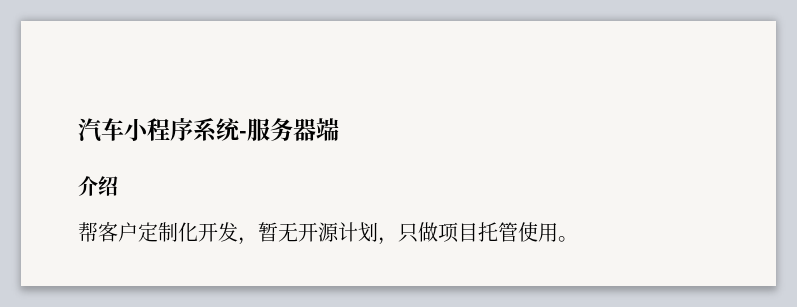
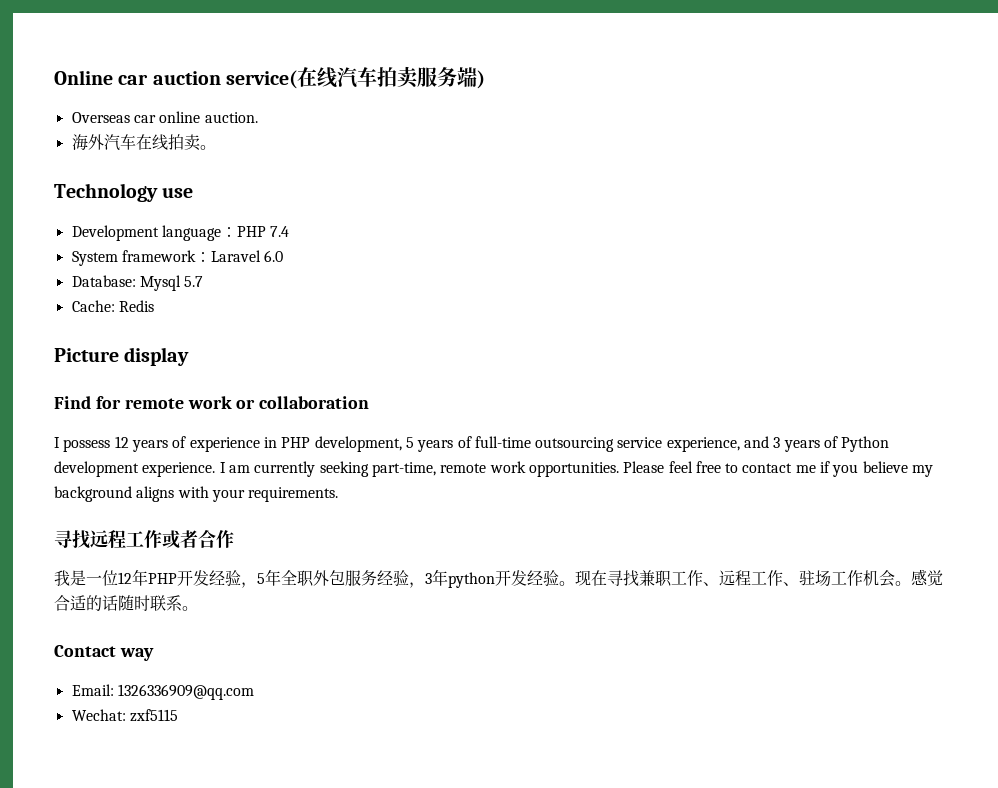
- 汽车小程序系统-服务器端
- 介绍
- 帮客户定制化开发，暂无开源计划，只做项目托管使用。
+ Online car auction service(在线汽车拍卖服务端)
+ Overseas car online auction.
+ 海外汽车在线拍卖。
+ Technology use
+ Development language：PHP 7.4
+ System framework：Laravel 6.0
+ Database: Mysql 5.7
+ Cache: Redis
+ Picture display
+ Find for remote work or collaboration
+ I possess 12 years of experience in PHP development, 5 years of full-time outsourcing service experience, and 3 years of Python development experience. I am currently seeking part-time, remote work opportunities. Please feel free to contact me if you believe my background aligns with your requirements.
+ 寻找远程工作或者合作
+ 我是一位12年PHP开发经验，5年全职外包服务经验，3年python开发经验。现在寻找兼职工作、远程工作、驻场工作机会。感觉合适的话随时联系。
+ Contact way
+ Email: 1326336909@qq.com
+ Wechat: zxf5115

